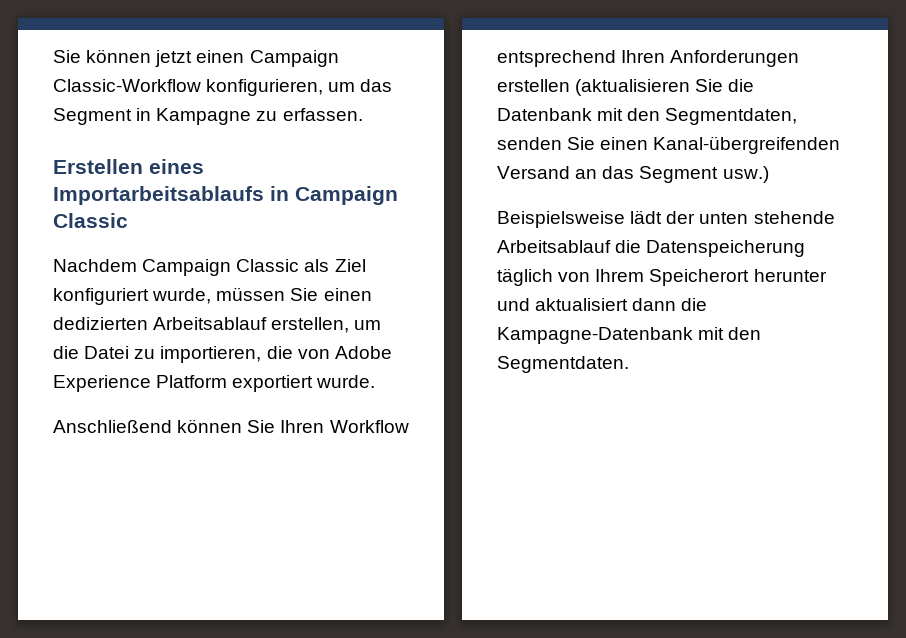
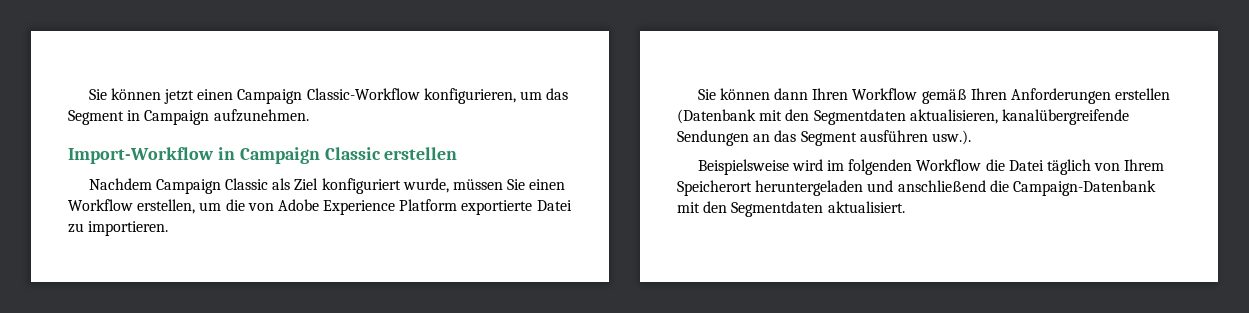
- Sie können jetzt einen Campaign Classic-Workflow konfigurieren, um das Segment in Kampagne zu erfassen.
- Erstellen eines Importarbeitsablaufs in Campaign Classic
+ Sie können jetzt einen Campaign Classic-Workflow konfigurieren, um das Segment in Campaign aufzunehmen.
+ Import-Workflow in Campaign Classic erstellen
- Nachdem Campaign Classic als Ziel konfiguriert wurde, müssen Sie einen dedizierten Arbeitsablauf erstellen, um die Datei zu importieren, die von Adobe Experience Platform exportiert wurde.
- Anschließend können Sie Ihren Workflow entsprechend Ihren Anforderungen erstellen (aktualisieren Sie die Datenbank mit den Segmentdaten, senden Sie einen Kanal-übergreifenden Versand an das Segment usw.)
+ Nachdem Campaign Classic als Ziel konfiguriert wurde, müssen Sie einen Workflow erstellen, um die von Adobe Experience Platform exportierte Datei zu importieren.
+ Sie können dann Ihren Workflow gemäß Ihren Anforderungen erstellen (Datenbank mit den Segmentdaten aktualisieren, kanalübergreifende Sendungen an das Segment ausführen usw.).
- Beispielsweise lädt der unten stehende Arbeitsablauf die Datenspeicherung täglich von Ihrem Speicherort herunter und aktualisiert dann die Kampagne-Datenbank mit den Segmentdaten.
+ Beispielsweise wird im folgenden Workflow die Datei täglich von Ihrem Speicherort heruntergeladen und anschließend die Campaign-Datenbank mit den Segmentdaten aktualisiert.

